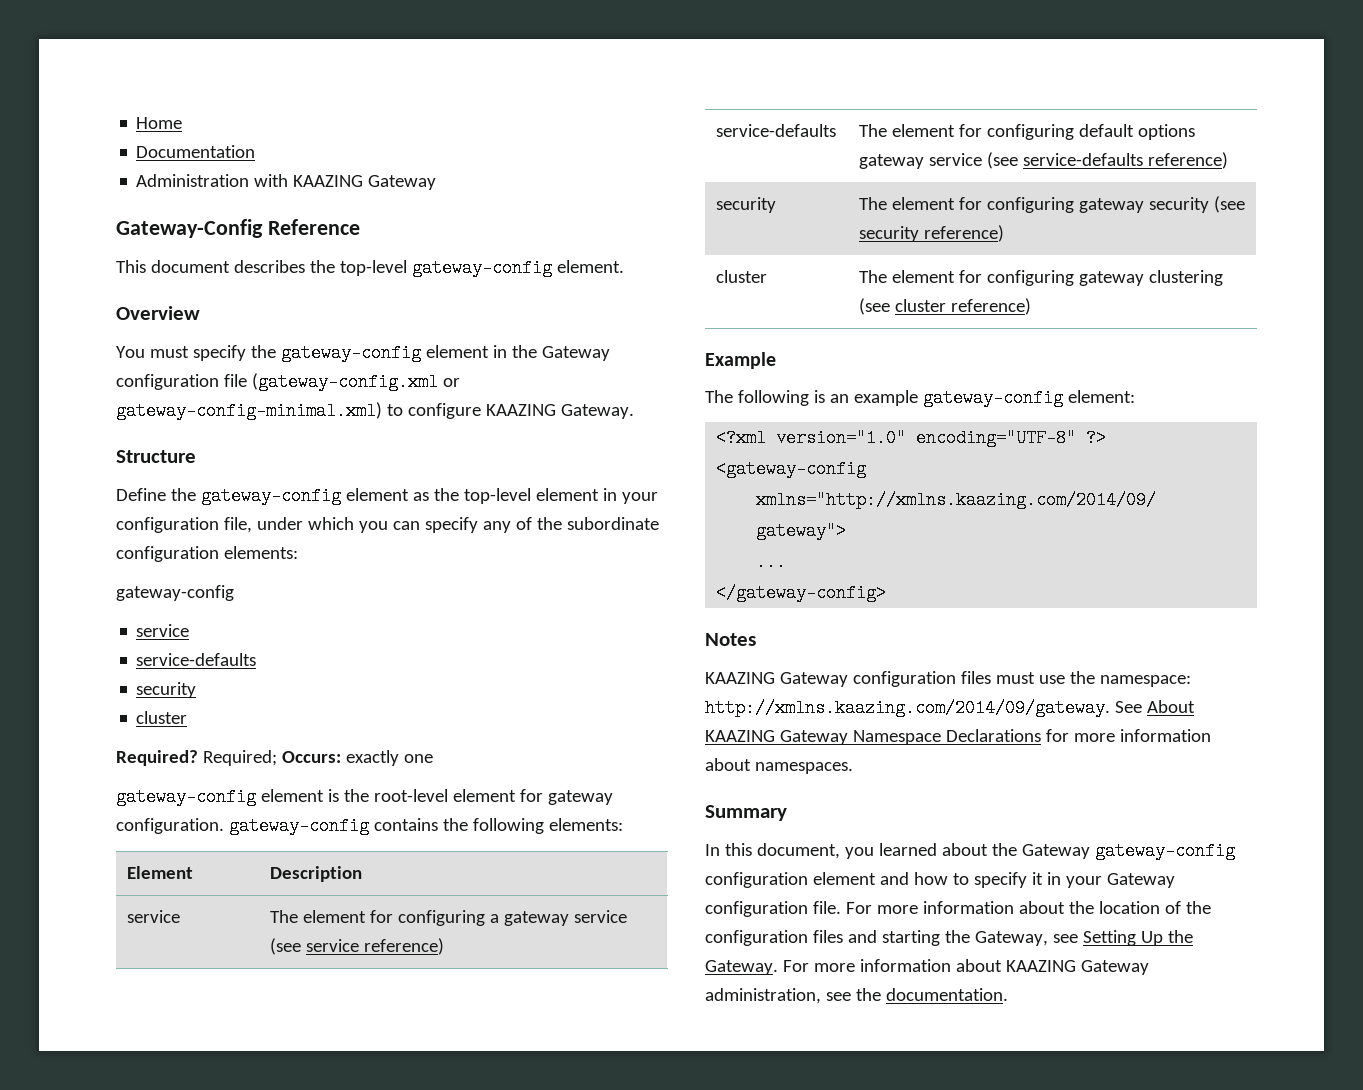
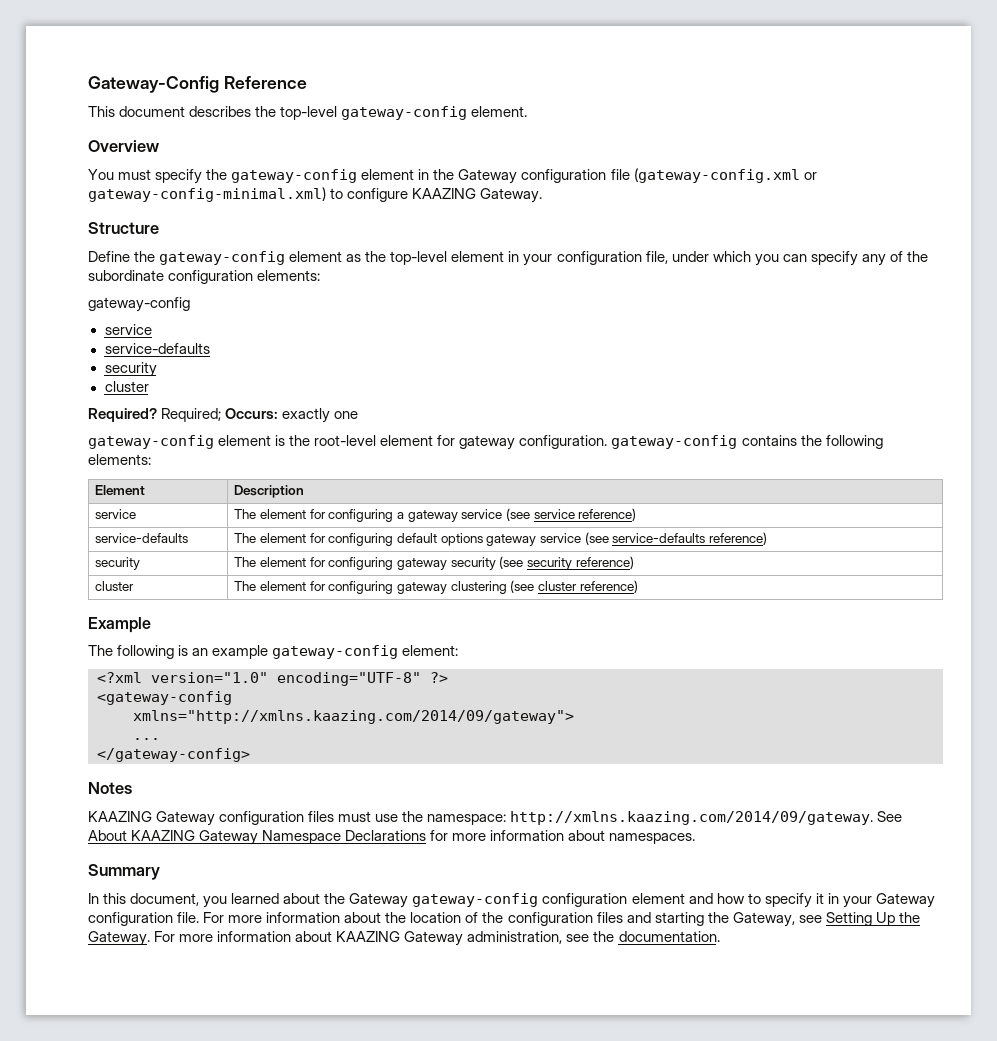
- Home
- Documentation
- Administration with KAAZING Gateway

